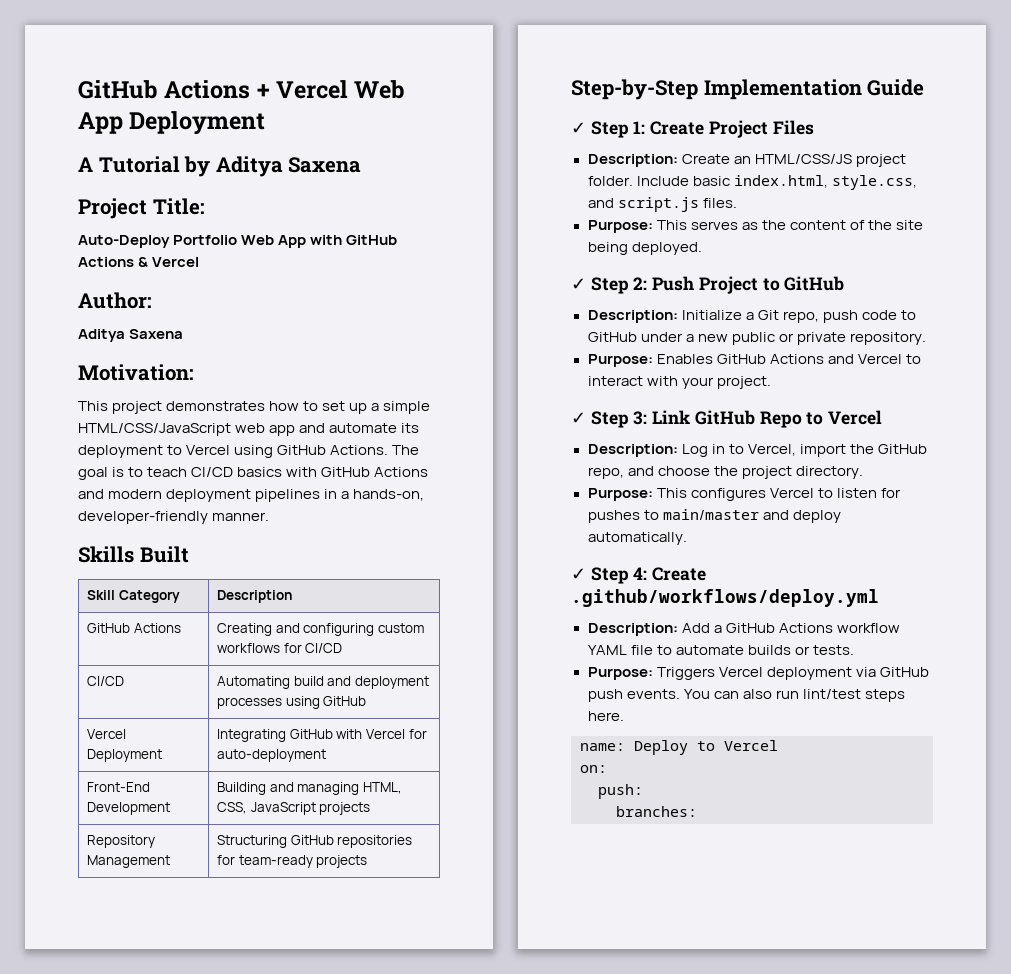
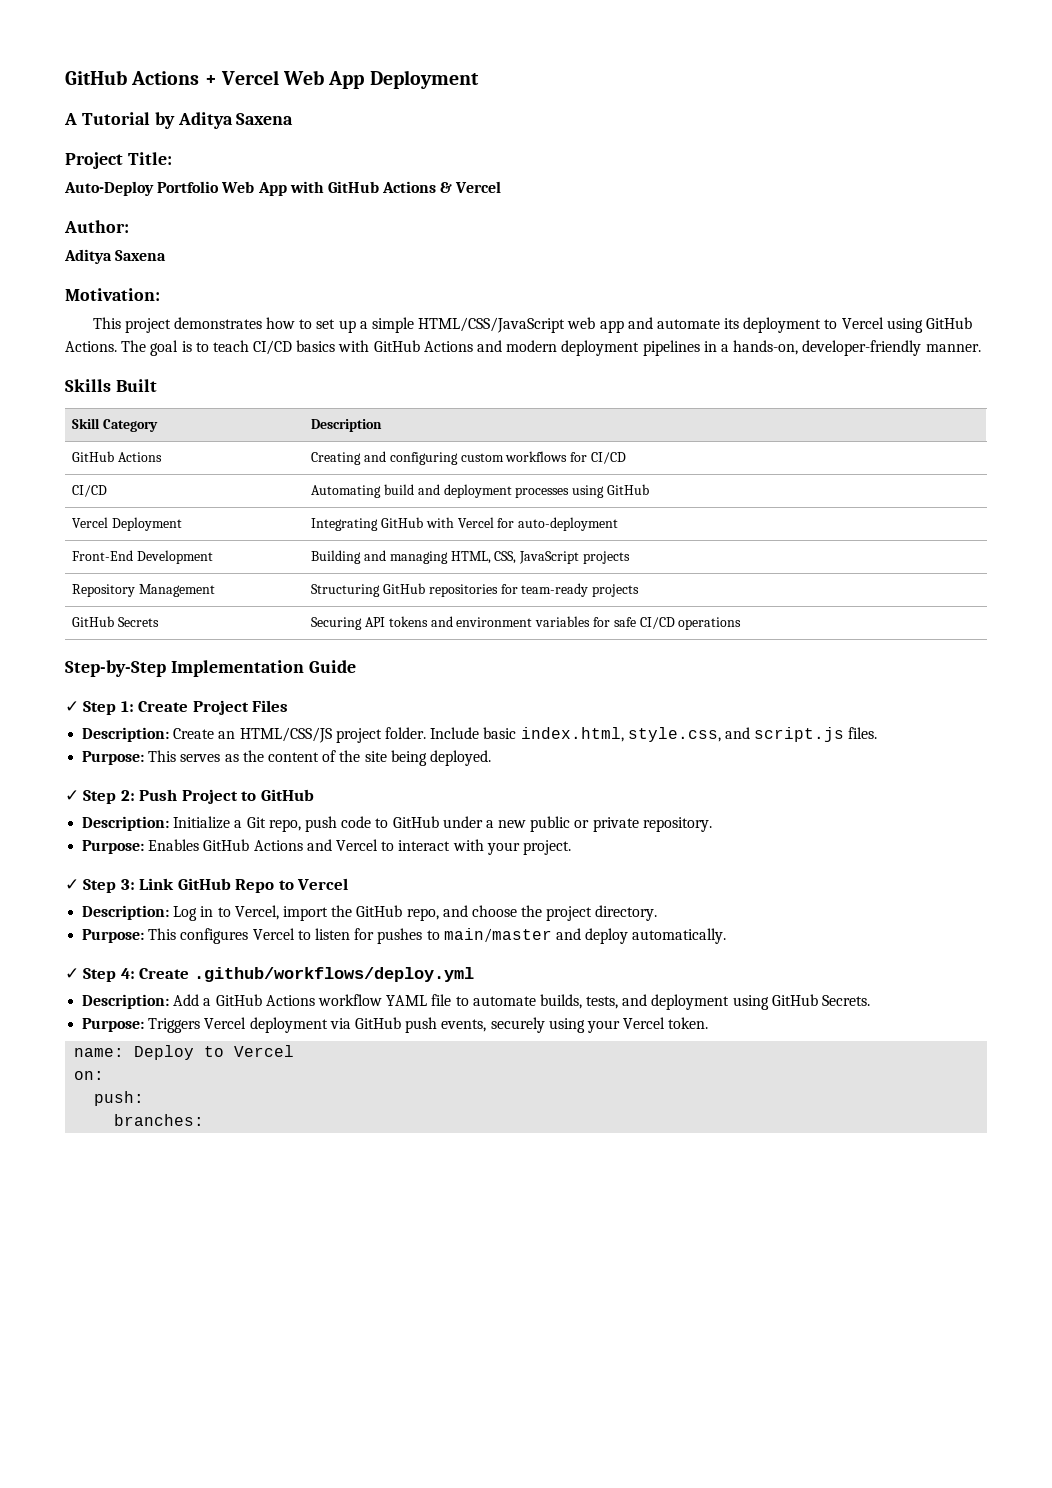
+ GitHub Secrets | Securing API tokens and environment variables for safe CI/CD operations
- Description: Add a GitHub Actions workflow YAML file to automate builds or tests.
+ Description: Add a GitHub Actions workflow YAML file to automate builds, tests, and deployment using GitHub Secrets.
- Purpose: Triggers Vercel deployment via GitHub push events. You can also run lint/test steps here.
+ Purpose: Triggers Vercel deployment via GitHub push events, securely using your Vercel token.

